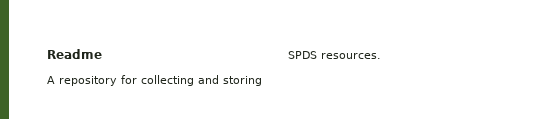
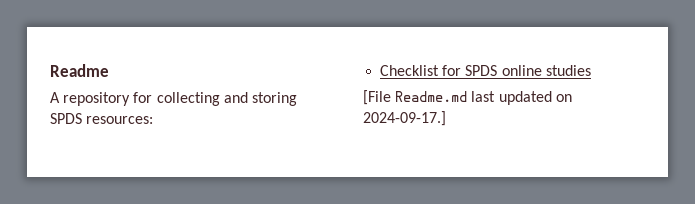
- A repository for collecting and storing SPDS resources.
+ A repository for collecting and storing SPDS resources:
+ Checklist for SPDS online studies
+ [File Readme.md last updated on 2024-09-17.]

